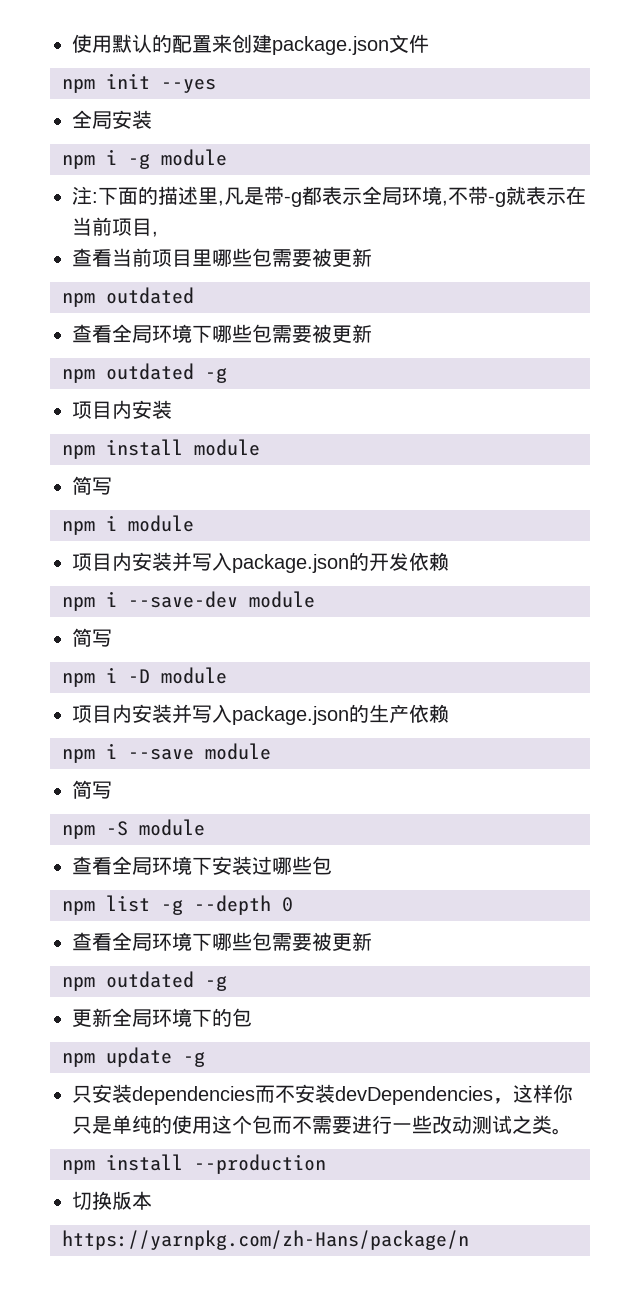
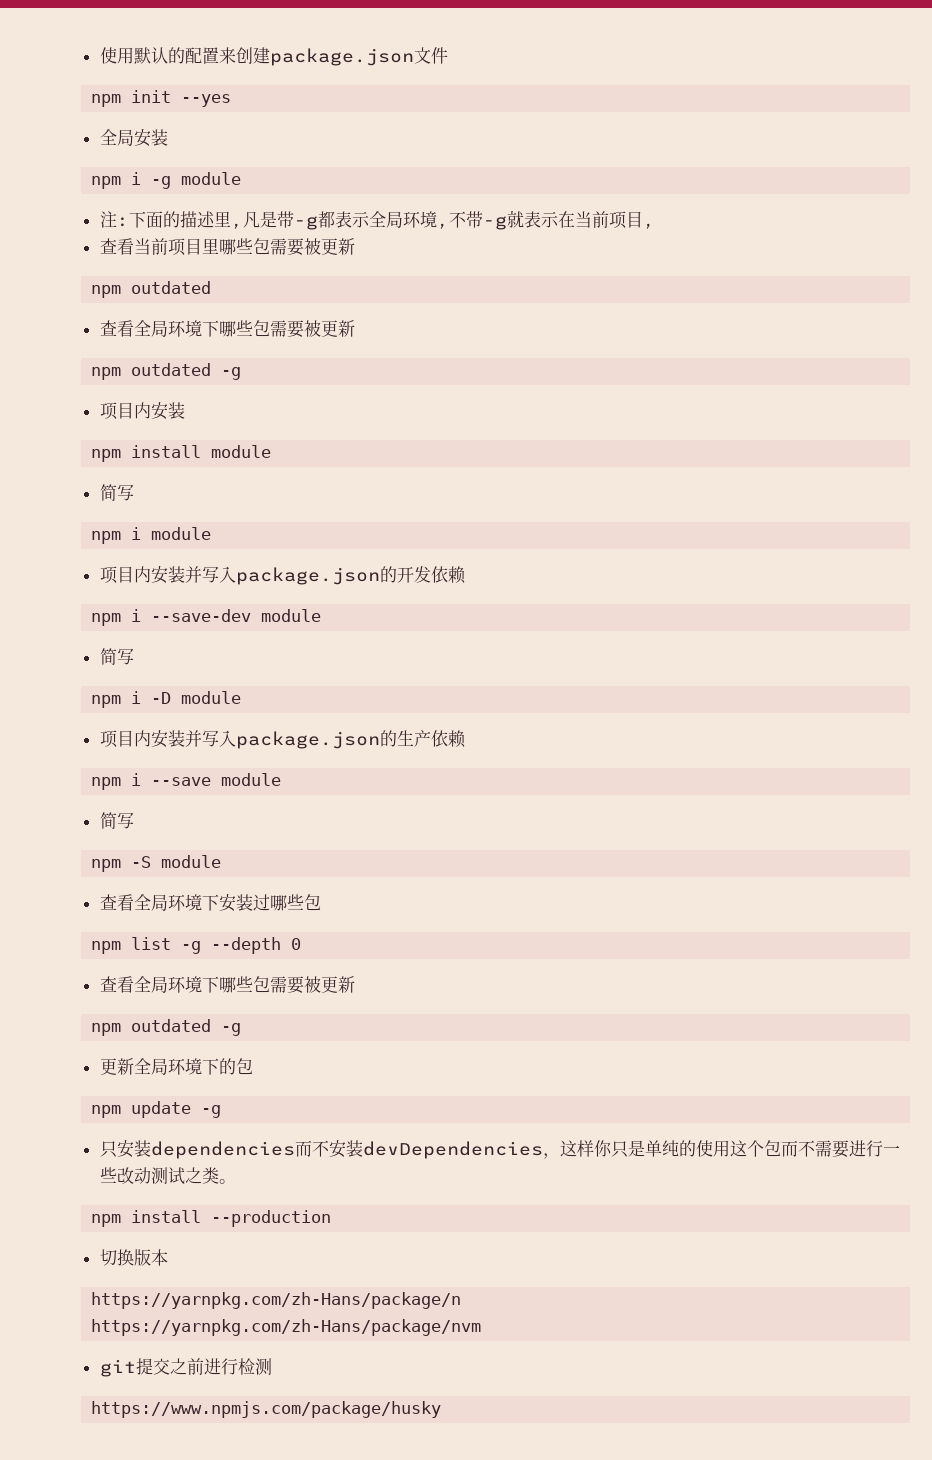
+ https://yarnpkg.com/zh-Hans/package/nvm
+ git提交之前进行检测
+ https://www.npmjs.com/package/husky

